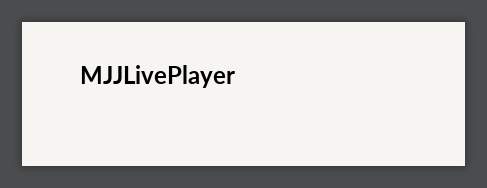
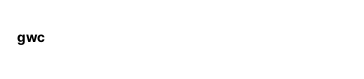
- MJJLivePlayer
+ gwc

